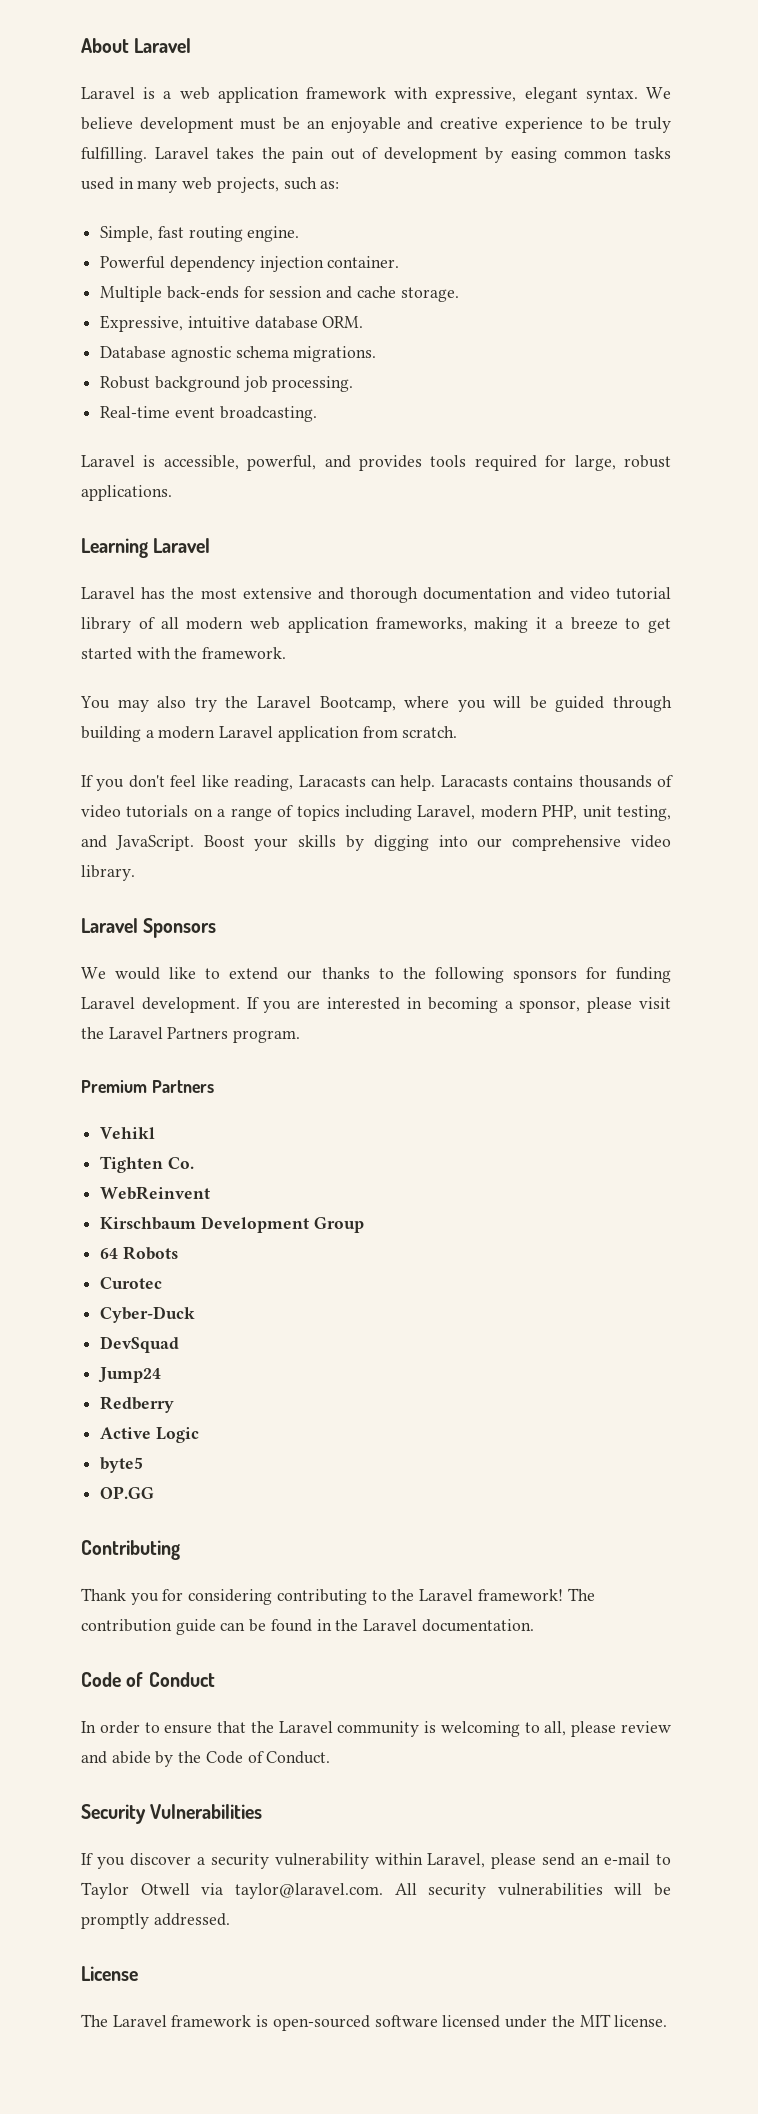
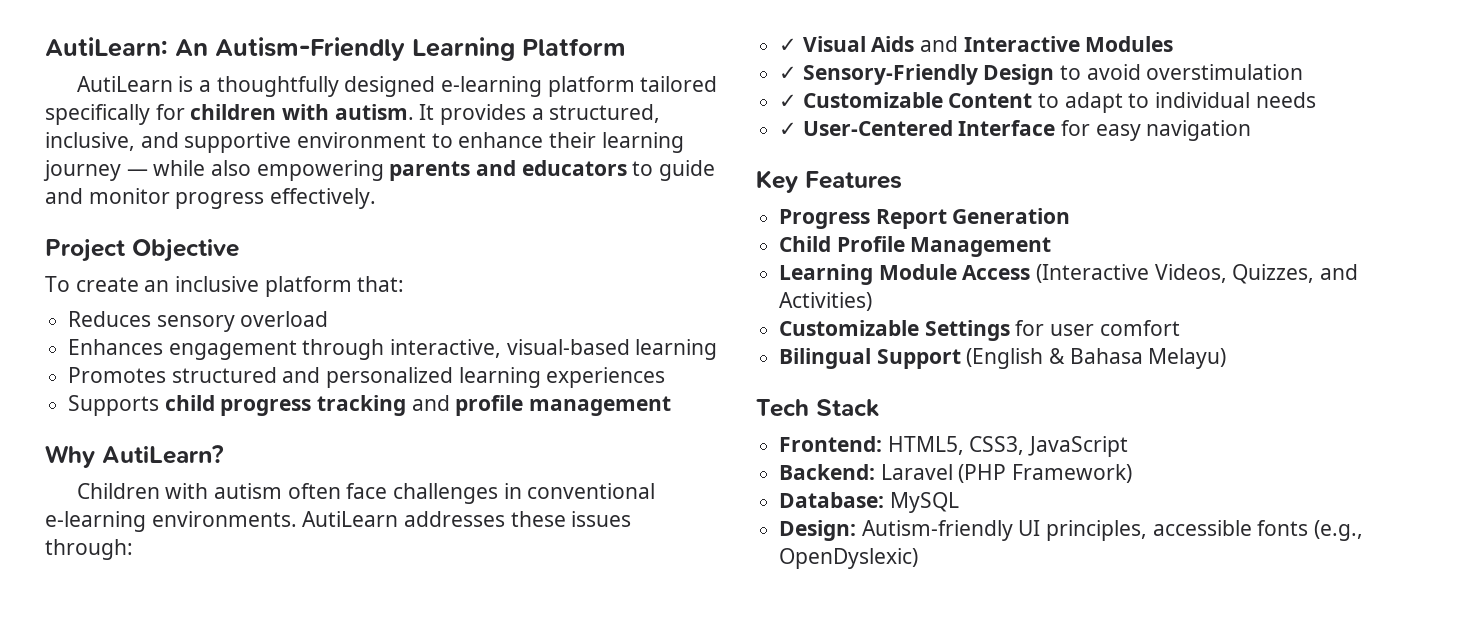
- About Laravel
- Laravel is a web application framework with expressive, elegant syntax. We believe development must be an enjoyable and creative experience to be truly fulfilling. Laravel takes the pain out of development by easing common tasks used in many web projects, such as:
- Simple, fast routing engine.
- Powerful dependency injection container.
- Multiple back-ends for session and cache storage.
- Expressive, intuitive database ORM.
- Database agnostic schema migrations.
- Robust background job processing.
- Real-time event broadcasting.
- Laravel is accessible, powerful, and provides tools required for large, robust applications.
- Learning Laravel
- Laravel has the most extensive and thorough documentation and video tutorial library of all modern web application frameworks, making it a breeze to get started with the framework.
- You may also try the Laravel Bootcamp, where you will be guided through building a modern Laravel application from scratch.
- If you don't feel like reading, Laracasts can help. Laracasts contains thousands of video tutorials on a range of topics including Laravel, modern PHP, unit testing, and JavaScript. Boost your skills by digging into our comprehensive video library.
- Laravel Sponsors
- We would like to extend our thanks to the following sponsors for funding Laravel development. If you are interested in becoming a sponsor, please visit the Laravel Partners program.
- Premium Partners
- Vehikl
- Tighten Co.
- WebReinvent
- Kirschbaum Development Group
- 64 Robots
- Curotec
- Cyber-Duck
- DevSquad
- Jump24
- Redberry
- Active Logic
- byte5
- OP.GG
- Contributing
- Thank you for considering contributing to the Laravel framework! The contribution guide can be found in the Laravel documentation.
- Code of Conduct
- In order to ensure that the Laravel community is welcoming to all, please review and abide by the Code of Conduct.
- Security Vulnerabilities
- If you discover a security vulnerability within Laravel, please send an e-mail to Taylor Otwell via taylor@laravel.com. All security vulnerabilities will be promptly addressed.
- License
- The Laravel framework is open-sourced software licensed under the MIT license.
+ AutiLearn: An Autism-Friendly Learning Platform
+ AutiLearn is a thoughtfully designed e-learning platform tailored specifically for children with autism. It provides a structured, inclusive, and supportive environment to enhance their learning journey — while also empowering parents and educators to guide and monitor progress effectively.
+ Project Objective
+ To create an inclusive platform that:
+ Reduces sensory overload
+ Enhances engagement through interactive, visual-based learning
+ Promotes structured and personalized learning experiences
+ Supports child progress tracking and profile management
+ Why AutiLearn?
+ Children with autism often face challenges in conventional e-learning environments. AutiLearn addresses these issues through:
+ ✓ Visual Aids and Interactive Modules
+ ✓ Sensory-Friendly Design to avoid overstimulation
+ ✓ Customizable Content to adapt to individual needs
+ ✓ User-Centered Interface for easy navigation
+ Key Features
+ Progress Report Generation
+ Child Profile Management
+ Learning Module Access (Interactive Videos, Quizzes, and Activities)
+ Customizable Settings for user comfort
+ Bilingual Support (English & Bahasa Melayu)
+ Tech Stack
+ Frontend: HTML5, CSS3, JavaScript
+ Backend: Laravel (PHP Framework)
+ Database: MySQL
+ Design: Autism-friendly UI principles, accessible fonts (e.g., OpenDyslexic)

